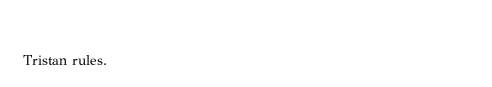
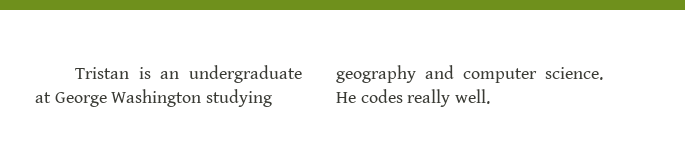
- Tristan rules.
+ Tristan is an undergraduate at George Washington studying geography and computer science. He codes really well.

